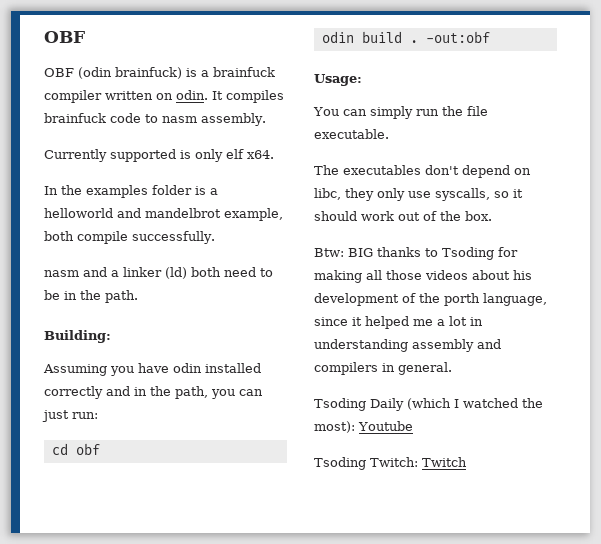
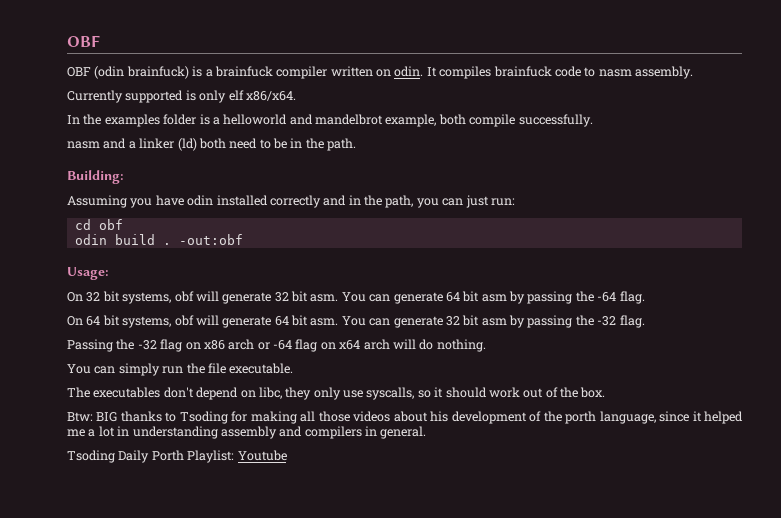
- Currently supported is only elf x64.
+ Currently supported is only elf x86/x64.
+ On 32 bit systems, obf will generate 32 bit asm. You can generate 64 bit asm by passing the -64 flag.
+ On 64 bit systems, obf will generate 64 bit asm. You can generate 32 bit asm by passing the -32 flag.
+ Passing the -32 flag on x86 arch or -64 flag on x64 arch will do nothing.
- Tsoding Daily (which I watched the most): Youtube
- Tsoding Twitch: Twitch
+ Tsoding Daily Porth Playlist: Youtube

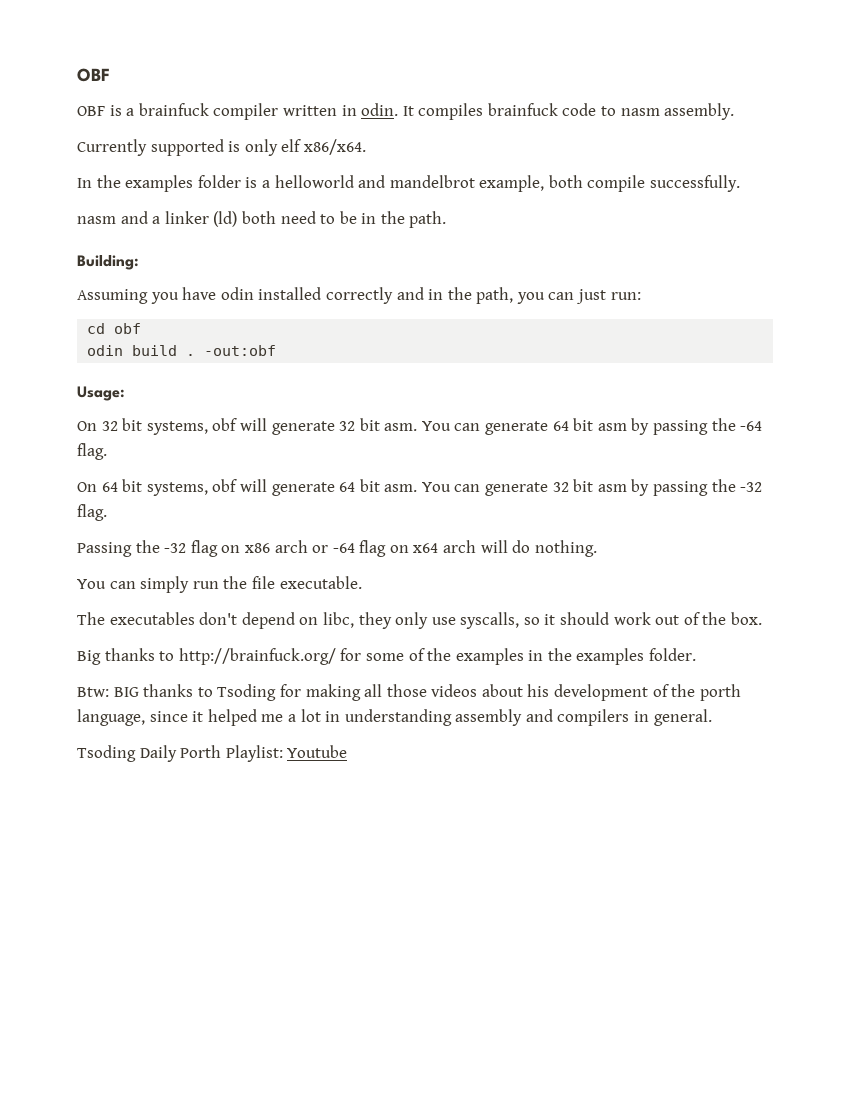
- OBF (odin brainfuck) is a brainfuck compiler written on odin.
+ OBF is a brainfuck compiler written in odin.
+ Big thanks to http://brainfuck.org/ for some of the examples in the examples folder.

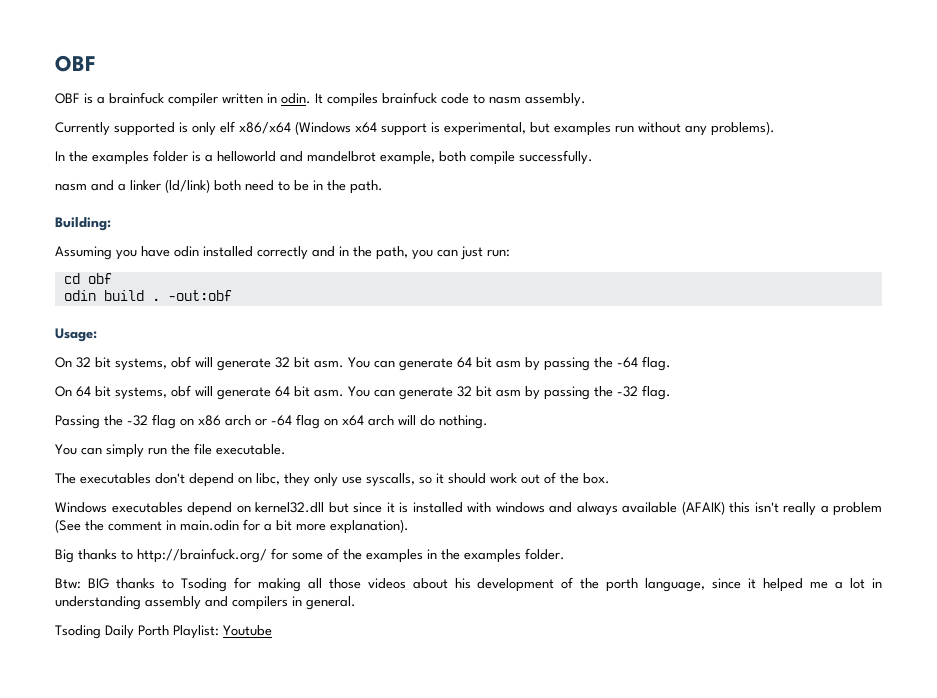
- Currently supported is only elf x86/x64.
+ Currently supported is only elf x86/x64 (Windows x64 support is experimental, but examples run without any problems).
- nasm and a linker (ld) both need to be in the path.
+ nasm and a linker (ld/link) both need to be in the path.
+ Windows executables depend on kernel32.dll but since it is installed with windows and always available (AFAIK) this isn't really a problem (See the comment in main.odin for a bit more explanation).

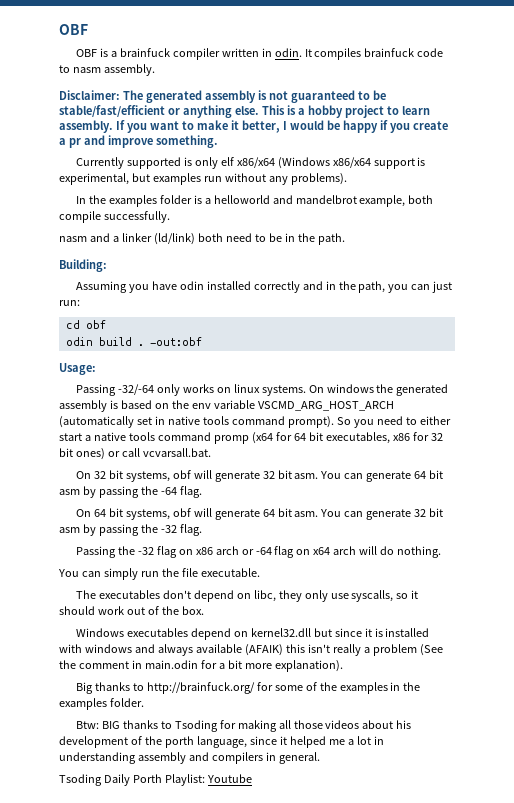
+ Disclaimer: The generated assembly is not guaranteed to be stable/fast/efficient or anything else. This is a hobby project to learn assembly. If you want to make it better, I would be happy if you create a pr and improve something.
- Currently supported is only elf x86/x64 (Windows x64 support is experimental, but examples run without any problems).
+ Currently supported is only elf x86/x64 (Windows x86/x64 support is experimental, but examples run without any problems).
+ Passing -32/-64 only works on linux systems. On windows the generated assembly is based on the env variable VSCMD_ARG_HOST_ARCH (automatically set in native tools command prompt). So you need to either start a native tools command promp (x64 for 64 bit executables, x86 for 32 bit ones) or call vcvarsall.bat.

